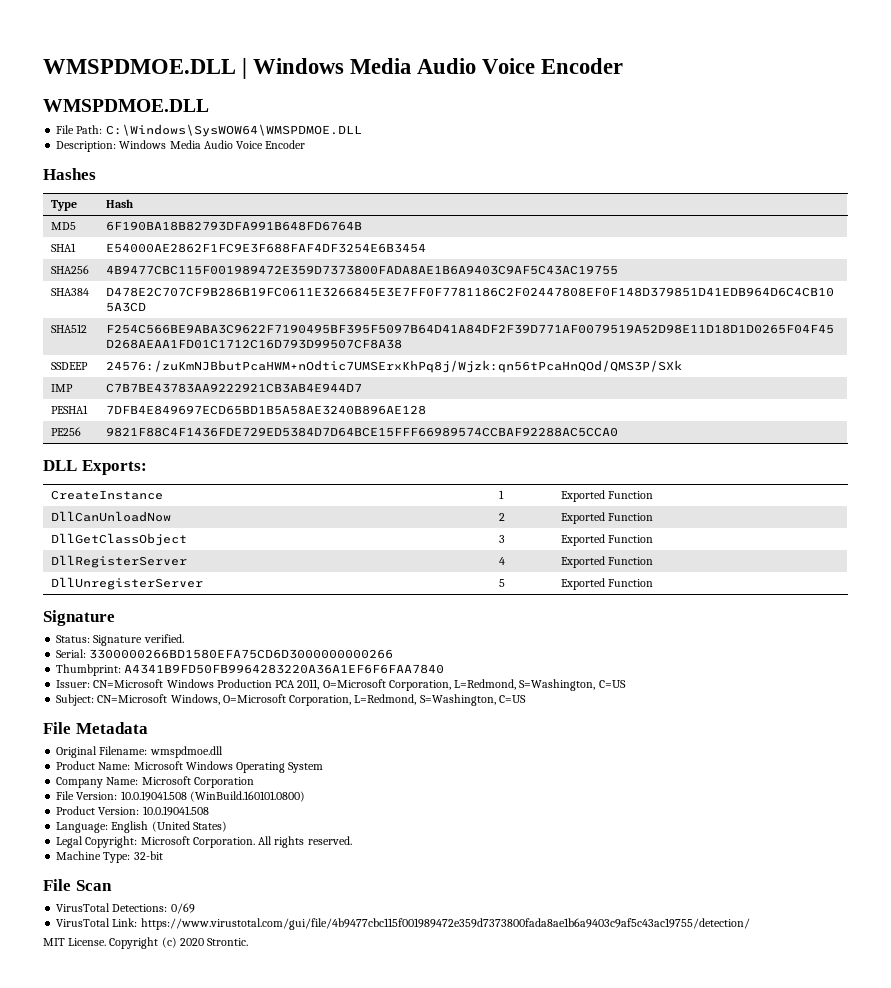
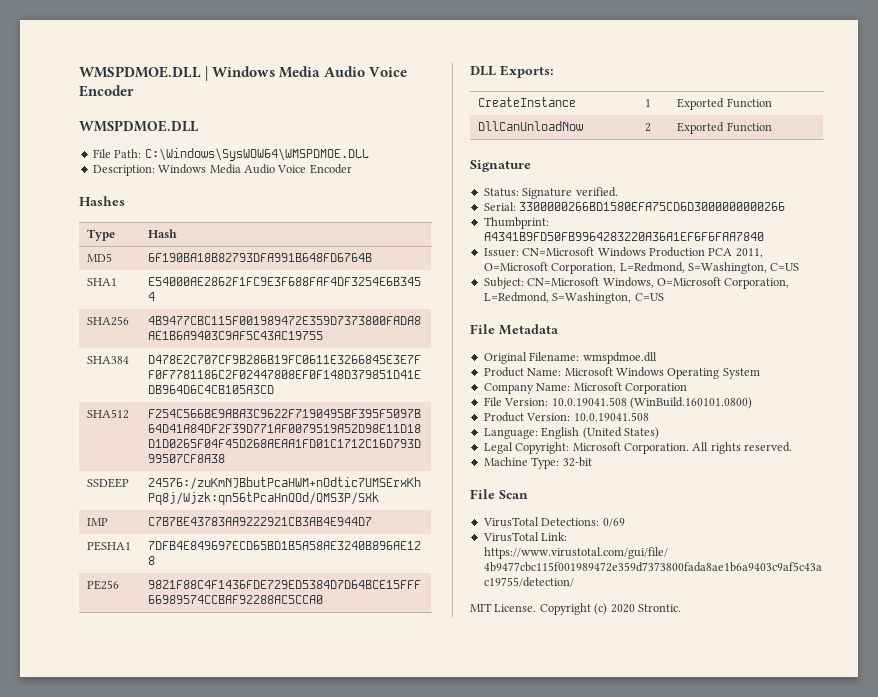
- DllGetClassObject | 3 | Exported Function
- DllRegisterServer | 4 | Exported Function
- DllUnregisterServer | 5 | Exported Function

